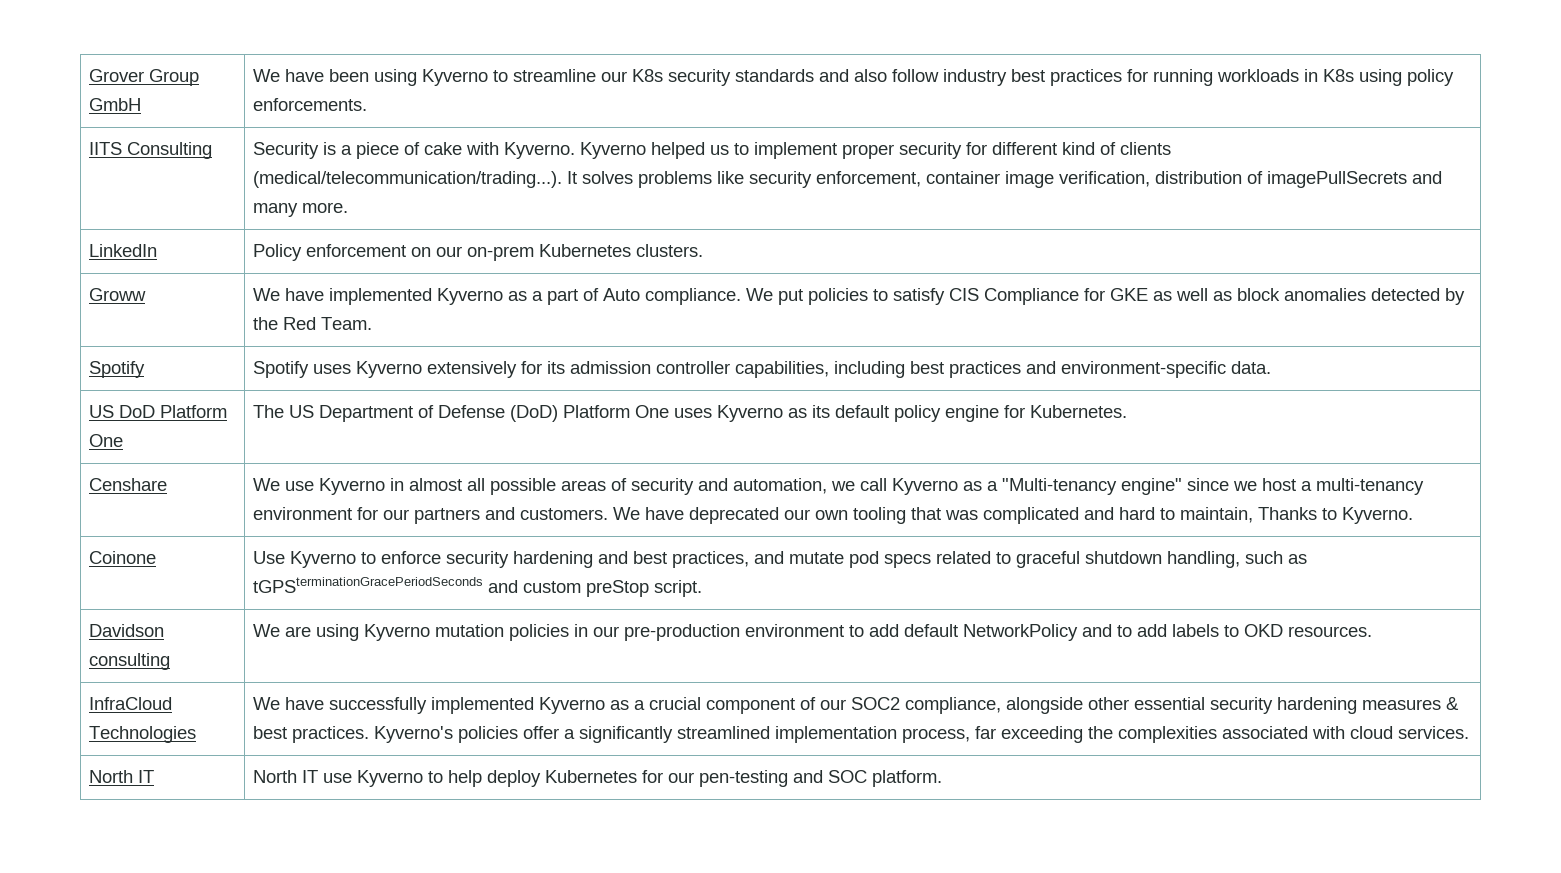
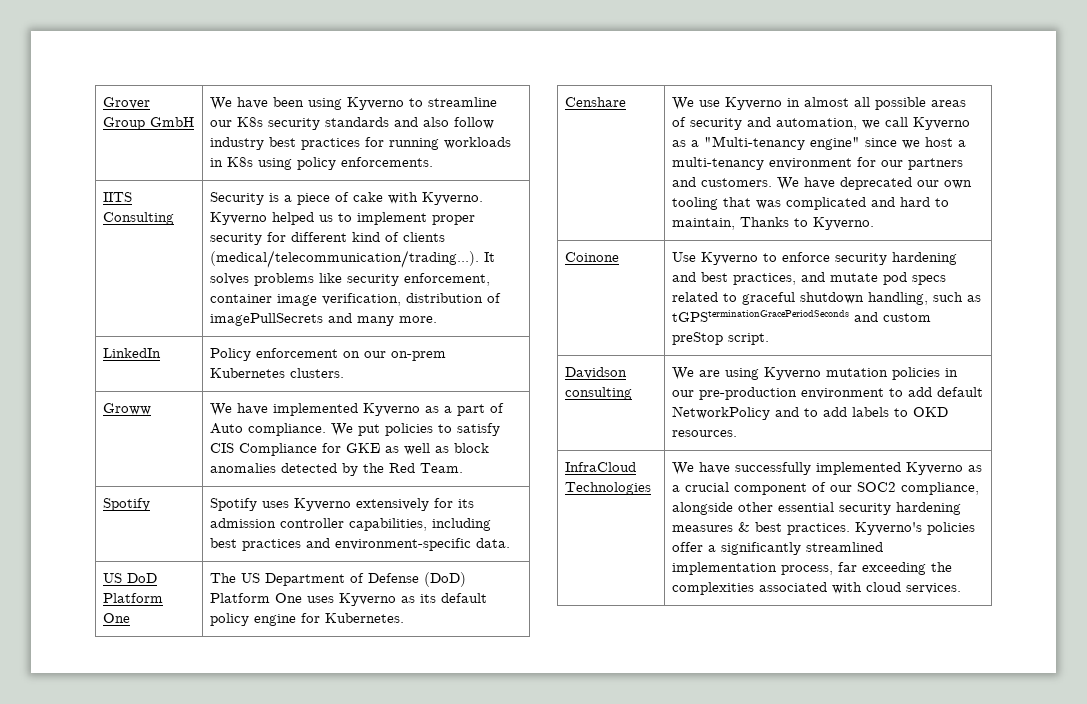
- North IT | North IT use Kyverno to help deploy Kubernetes for our pen-testing and SOC platform.

